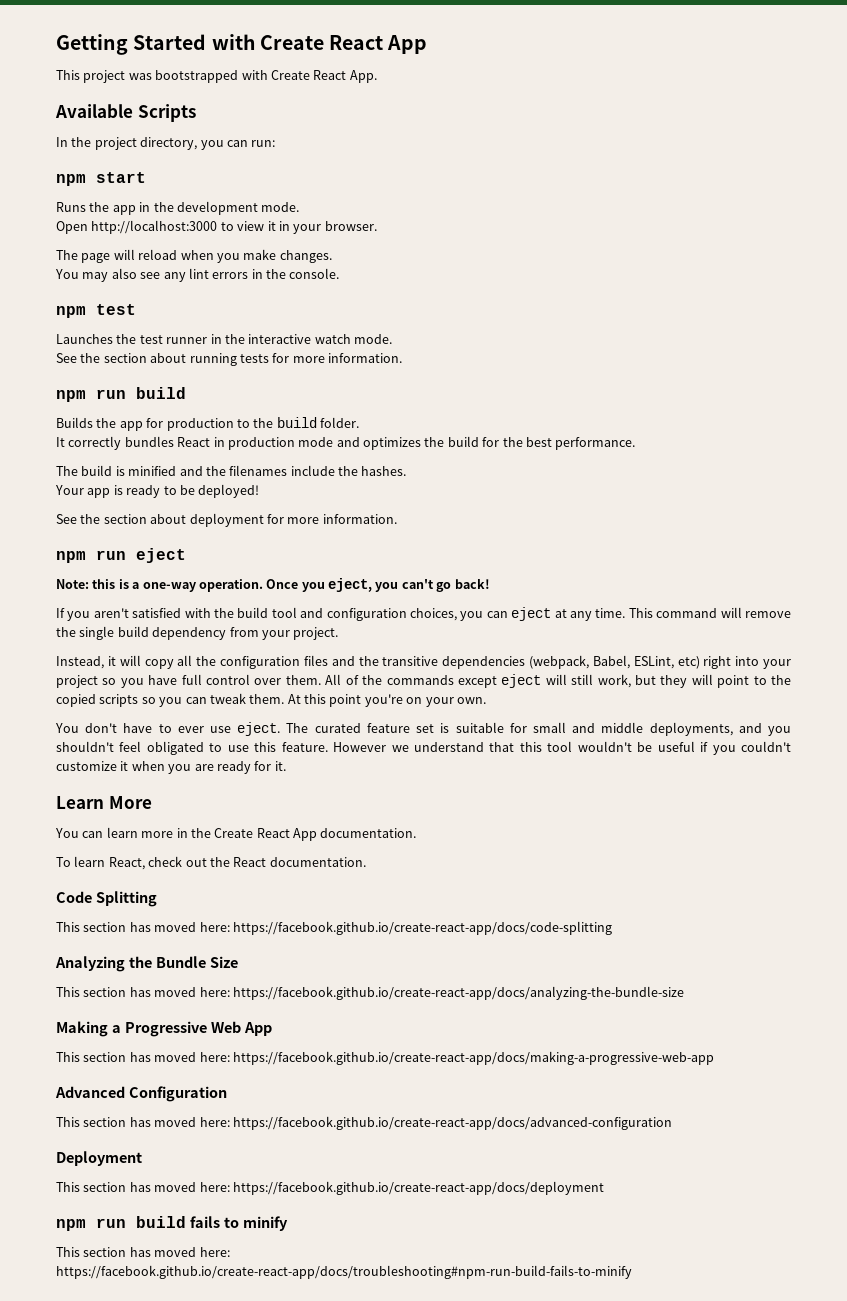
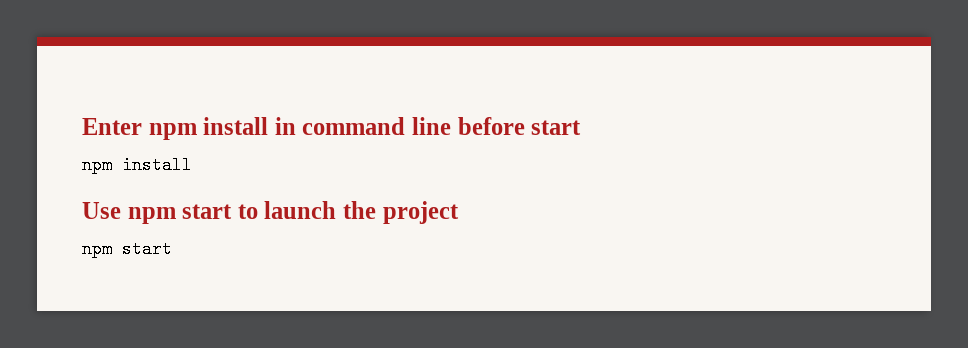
- Getting Started with Create React App
- This project was bootstrapped with Create React App.
- Available Scripts
- In the project directory, you can run:
+ Enter npm install in command line before start
+ npm install
+ Use npm start to launch the project
  npm start
- Runs the app in the development mode.
- Open http://localhost:3000 to view it in your browser.
- The page will reload when you make changes.
- You may also see any lint errors in the console.
- npm test
- Launches the test runner in the interactive watch mode.
- See the section about running tests for more information.
- npm run build
- Builds the app for production to the build folder.
- It correctly bundles React in production mode and optimizes the build for the best performance.
- The build is minified and the filenames include the hashes.
- Your app is ready to be deployed!
- See the section about deployment for more information.
- npm run eject
- Note: this is a one-way operation. Once you eject, you can't go back!
- If you aren't satisfied with the build tool and configuration choices, you can eject at any time. This command will remove the single build dependency from your project.
- Instead, it will copy all the configuration files and the transitive dependencies (webpack, Babel, ESLint, etc) right into your project so you have full control over them. All of the commands except eject will still work, but they will point to the copied scripts so you can tweak them. At this point you're on your own.
- You don't have to ever use eject. The curated feature set is suitable for small and middle deployments, and you shouldn't feel obligated to use this feature. However we understand that this tool wouldn't be useful if you couldn't customize it when you are ready for it.
- Learn More
- You can learn more in the Create React App documentation.
- To learn React, check out the React documentation.
- Code Splitting
- This section has moved here: https://facebook.github.io/create-react-app/docs/code-splitting
- Analyzing the Bundle Size
- This section has moved here: https://facebook.github.io/create-react-app/docs/analyzing-the-bundle-size
- Making a Progressive Web App
- This section has moved here: https://facebook.github.io/create-react-app/docs/making-a-progressive-web-app
- Advanced Configuration
- This section has moved here: https://facebook.github.io/create-react-app/docs/advanced-configuration
- Deployment
- This section has moved here: https://facebook.github.io/create-react-app/docs/deployment
- npm run build fails to minify
- This section has moved here: https://facebook.github.io/create-react-app/docs/troubleshooting#npm-run-build-fails-to-minify

